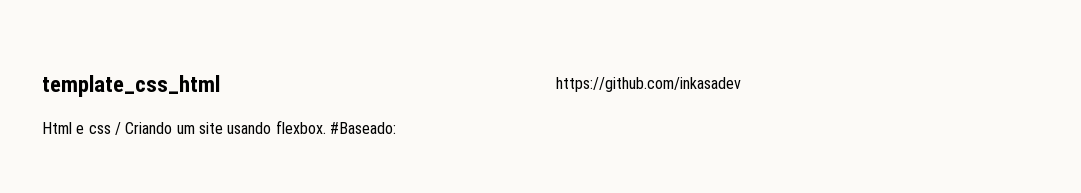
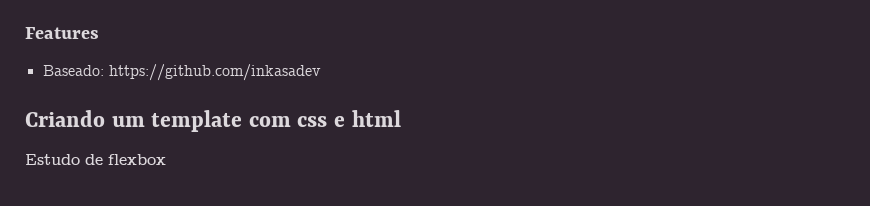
- template_css_html
- Html e css / Criando um site usando flexbox. #Baseado: https://github.com/inkasadev
+ Features
+ Baseado: https://github.com/inkasadev
+ Criando um template com css e html
+ Estudo de flexbox

